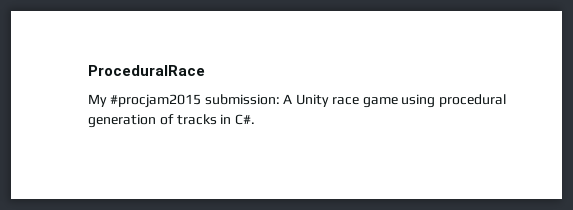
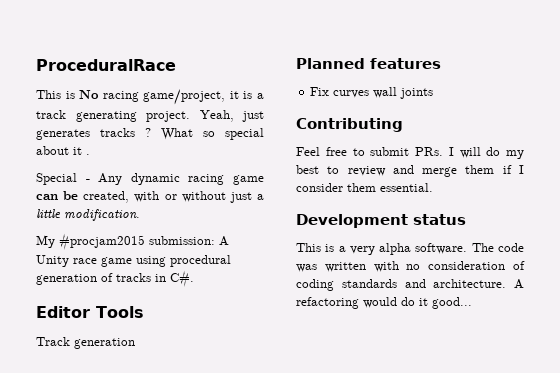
+ This is No racing game/project, it is a track generating project. Yeah, just generates tracks ? What so special about it .
+ Special - Any dynamic racing game can be created, with or without just a little modification.
+ Editor Tools
+ Track generation
+ Planned features
+ Fix curves wall joints
+ Contributing
+ Feel free to submit PRs. I will do my best to review and merge them if I consider them essential.
+ Development status
+ This is a very alpha software. The code was written with no consideration of coding standards and architecture. A refactoring would do it good...

